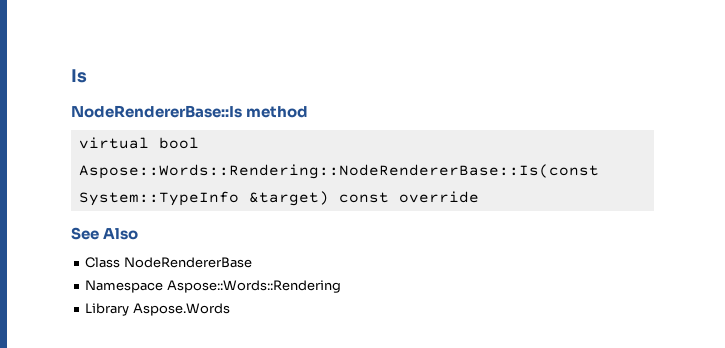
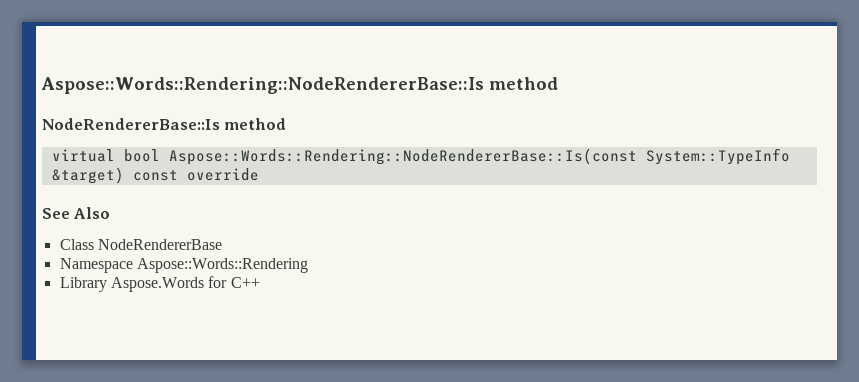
- Is
+ Aspose::Words::Rendering::NodeRendererBase::Is method
- Library Aspose.Words
+ Library Aspose.Words for C++

